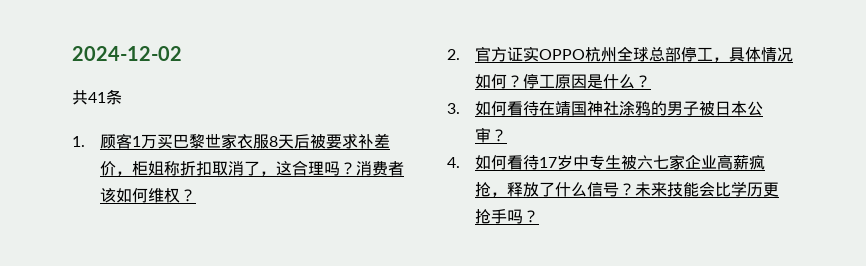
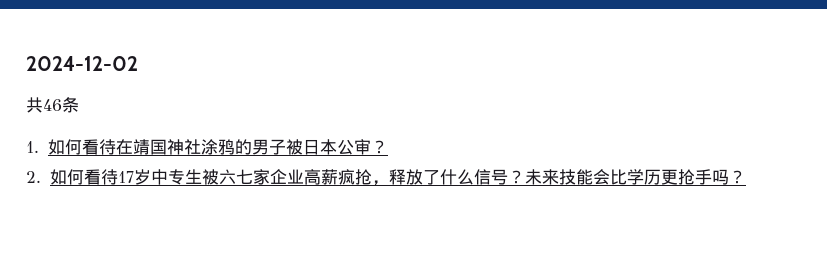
- 共41条
+ 共46条
- 1.顾客1万买巴黎世家衣服8天后被要求补差价，柜姐称折扣取消了，这合理吗？消费者该如何维权？
- 2.官方证实OPPO杭州全球总部停工，具体情况如何？停工原因是什么？
- 3.如何看待在靖国神社涂鸦的男子被日本公审？
+ 1.如何看待在靖国神社涂鸦的男子被日本公审？
- 4.如何看待17岁中专生被六七家企业高薪疯抢，释放了什么信号？
+ 2.如何看待17岁中专生被六七家企业高薪疯抢，释放了什么信号？

